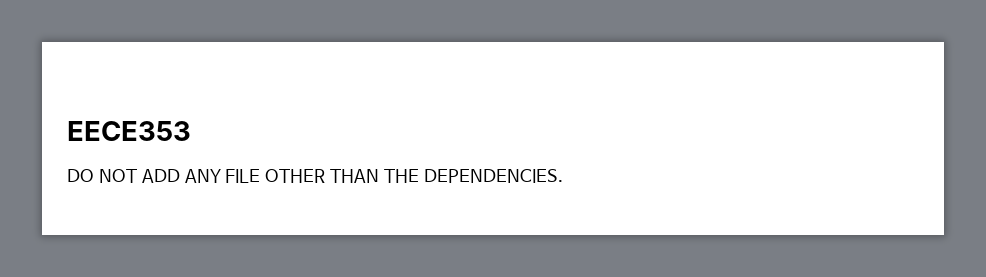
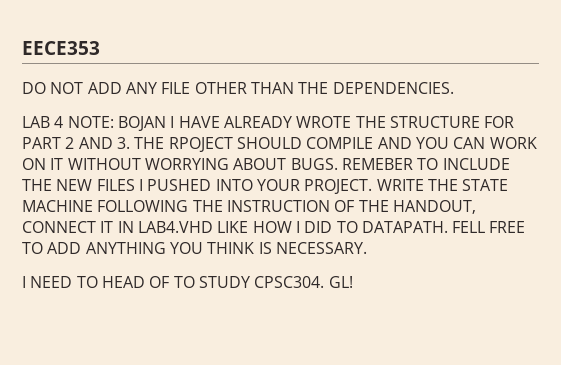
+ LAB 4 NOTE: BOJAN I HAVE ALREADY WROTE THE STRUCTURE FOR PART 2 AND 3. THE RPOJECT SHOULD COMPILE AND YOU CAN WORK ON IT WITHOUT WORRYING ABOUT BUGS. REMEBER TO INCLUDE THE NEW FILES I PUSHED INTO YOUR PROJECT. WRITE THE STATE MACHINE FOLLOWING THE INSTRUCTION OF THE HANDOUT, CONNECT IT IN LAB4.VHD LIKE HOW I DID TO DATAPATH. FELL FREE TO ADD ANYTHING YOU THINK IS NECESSARY.
+ I NEED TO HEAD OF TO STUDY CPSC304. GL!

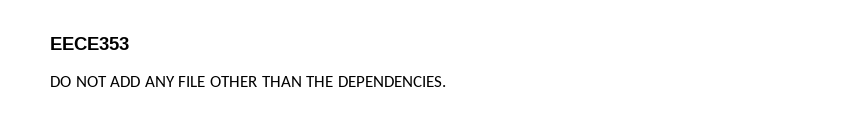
- LAB 4 NOTE: BOJAN I HAVE ALREADY WROTE THE STRUCTURE FOR PART 2 AND 3. THE RPOJECT SHOULD COMPILE AND YOU CAN WORK ON IT WITHOUT WORRYING ABOUT BUGS. REMEBER TO INCLUDE THE NEW FILES I PUSHED INTO YOUR PROJECT. WRITE THE STATE MACHINE FOLLOWING THE INSTRUCTION OF THE HANDOUT, CONNECT IT IN LAB4.VHD LIKE HOW I DID TO DATAPATH. FELL FREE TO ADD ANYTHING YOU THINK IS NECESSARY.
- I NEED TO HEAD OF TO STUDY CPSC304. GL!

